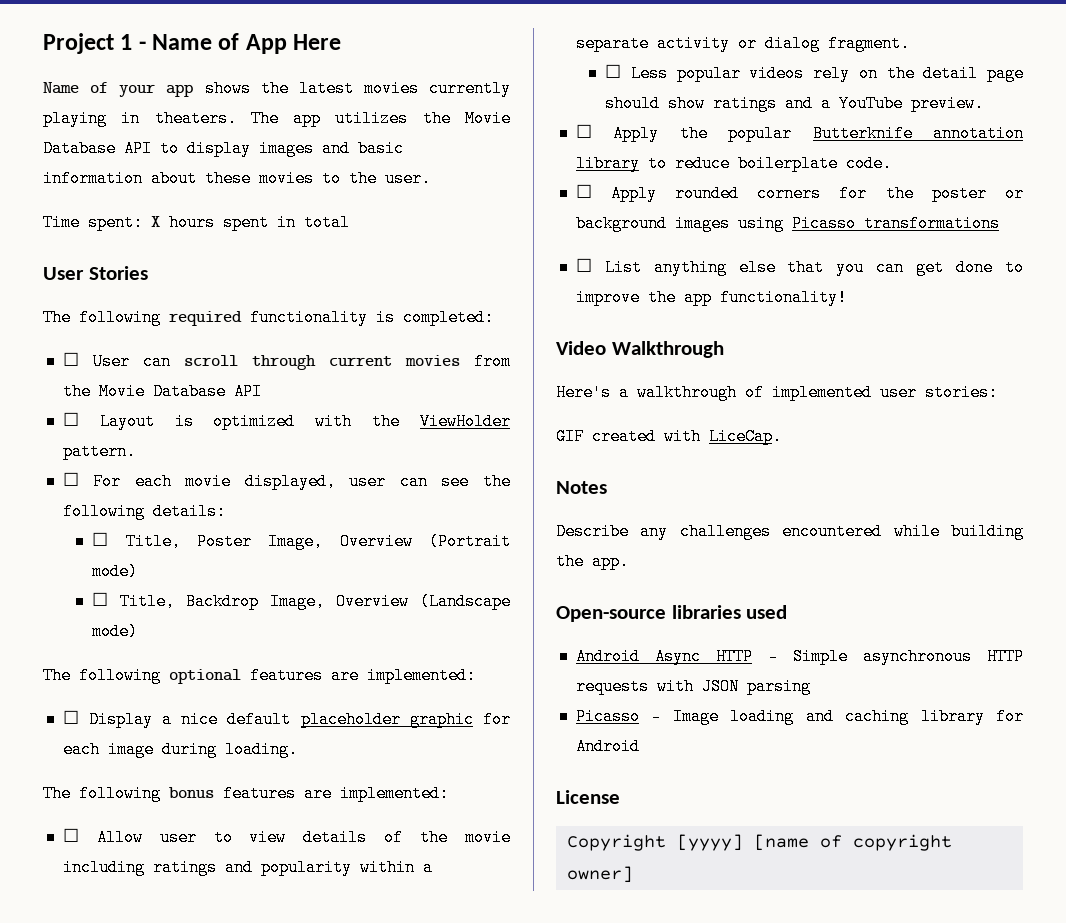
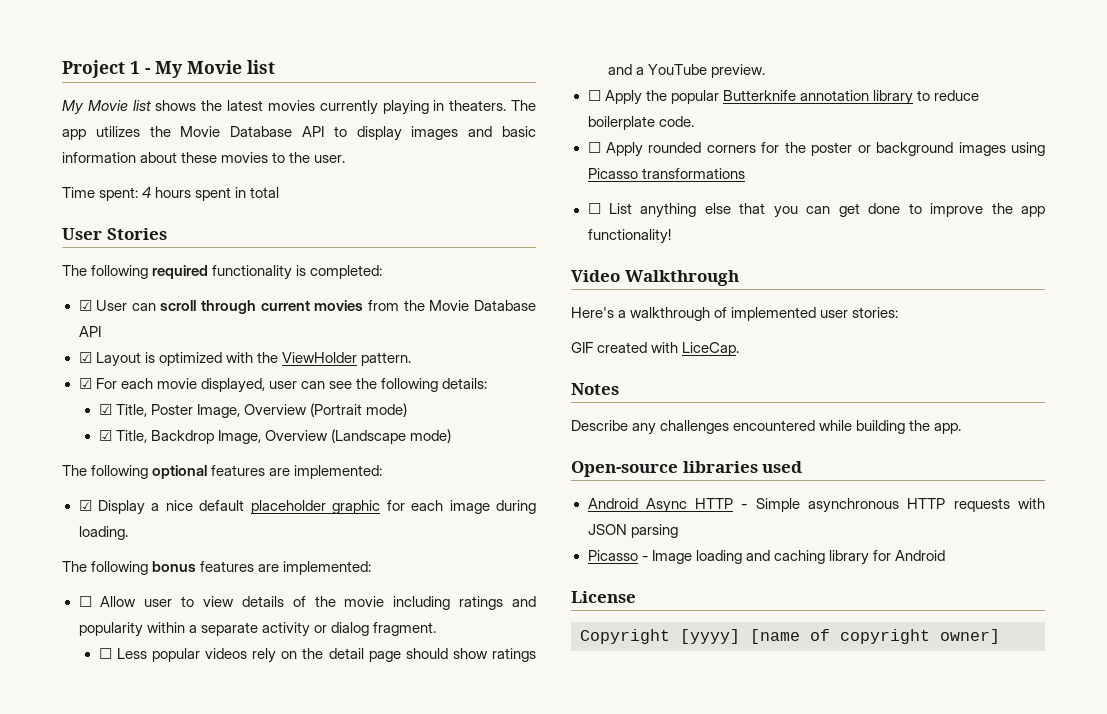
- Project 1 - Name of App Here
- Name of your app shows the latest movies currently playing in theaters.
+ Project 1 - My Movie list
+ My Movie list shows the latest movies currently playing in theaters.
- Time spent: X hours spent in total
+ Time spent: 4 hours spent in total
- ☐ User can scroll through current movies from the Movie Database API
+ ☑ User can scroll through current movies from the Movie Database API
- ☐ Layout is optimized with the ViewHolder pattern.
+ ☑ Layout is optimized with the ViewHolder pattern.
- ☐ For each movie displayed, user can see the following details:
+ ☑ For each movie displayed, user can see the following details:
- ☐ Title, Poster Image, Overview (Portrait mode)
+ ☑ Title, Poster Image, Overview (Portrait mode)
- ☐ Title, Backdrop Image, Overview (Landscape mode)
+ ☑ Title, Backdrop Image, Overview (Landscape mode)
- ☐ Display a nice default placeholder graphic for each image during loading.
+ ☑ Display a nice default placeholder graphic for each image during loading.

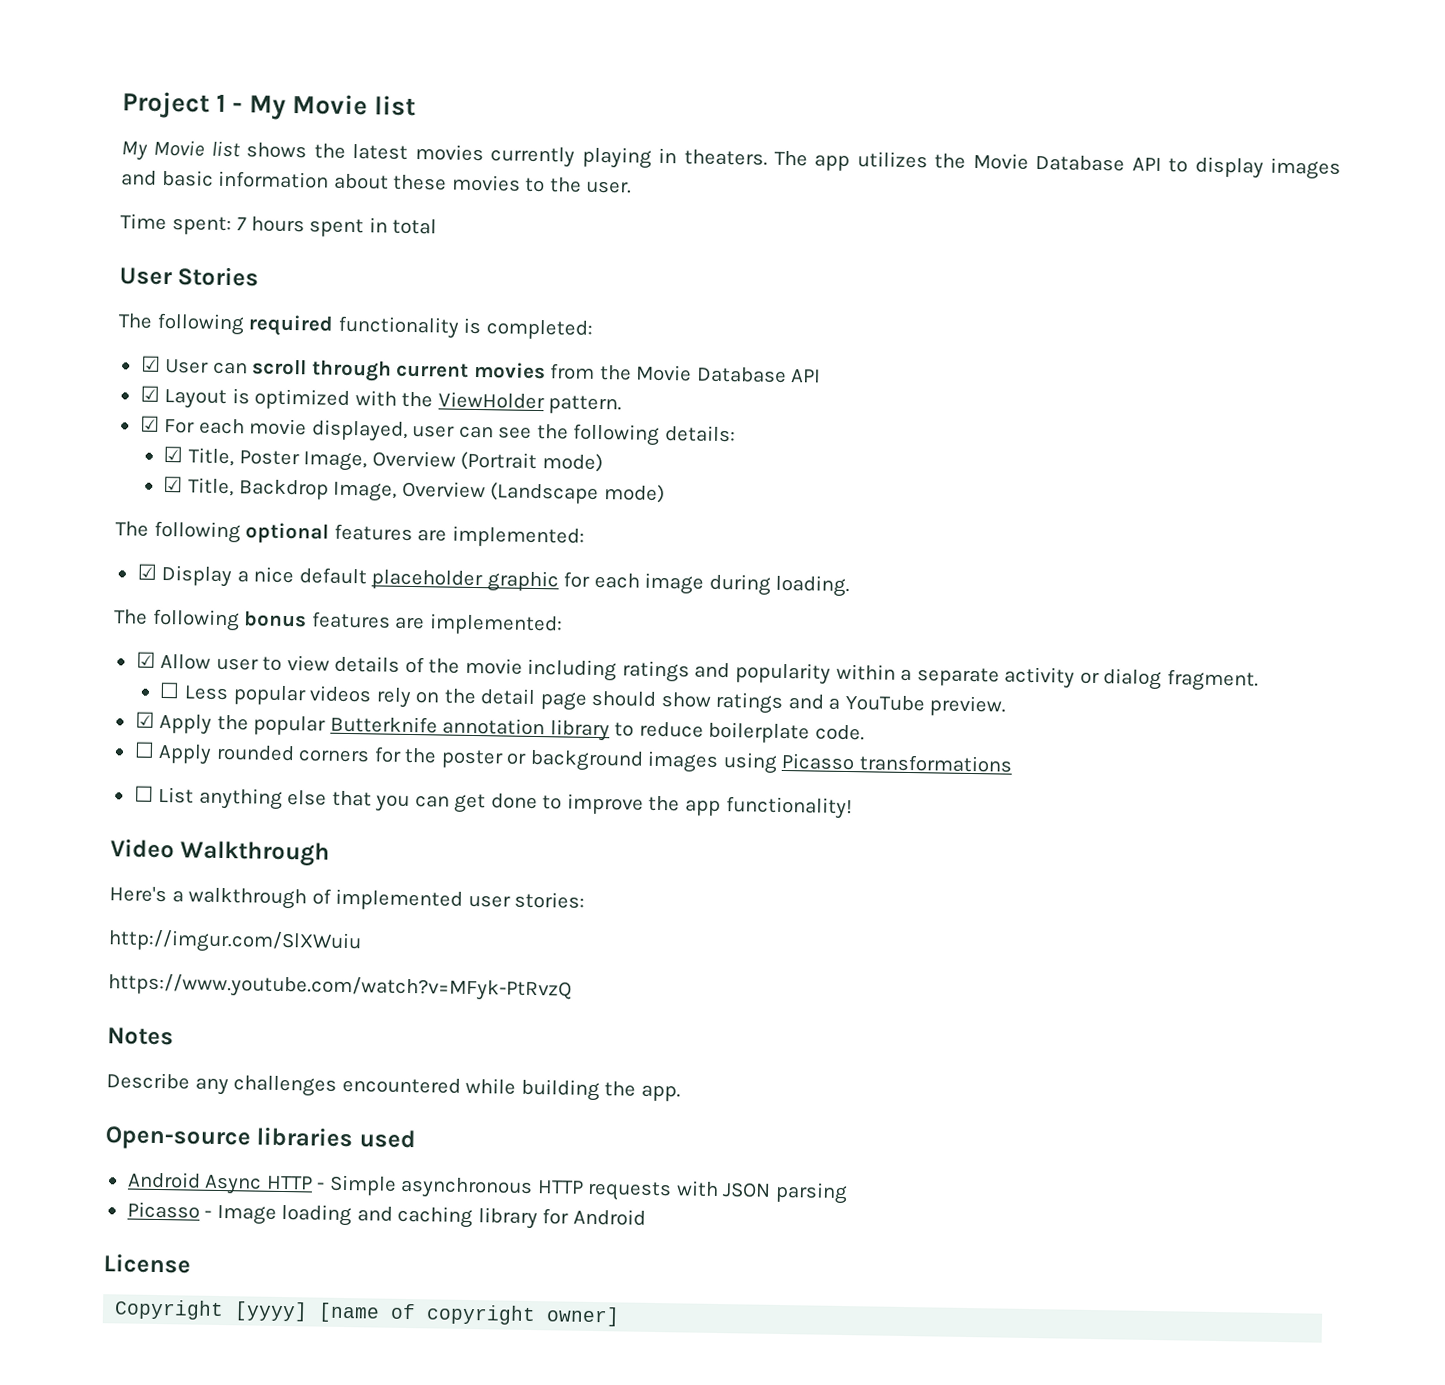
- Time spent: 4 hours spent in total
+ Time spent: 7 hours spent in total
- ☐ Allow user to view details of the movie including ratings and popularity within a separate activity or dialog fragment.
+ ☑ Allow user to view details of the movie including ratings and popularity within a separate activity or dialog fragment.
- ☐ Apply the popular Butterknife annotation library to reduce boilerplate code.
+ ☑ Apply the popular Butterknife annotation library to reduce boilerplate code.
- GIF created with LiceCap.
+ http://imgur.com/SlXWuiu
+ https://www.youtube.com/watch?v=MFyk-PtRvzQ

